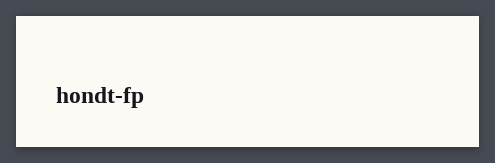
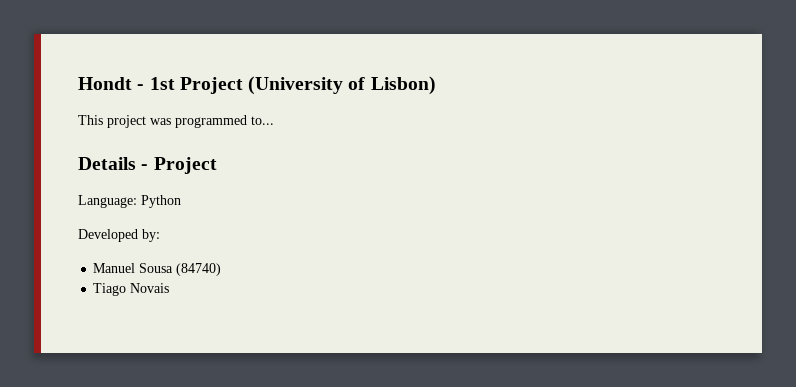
- hondt-fp
+ Hondt - 1st Project (University of Lisbon)
+ This project was programmed to...
+ Details - Project
+ Language: Python
+ Developed by:
+ Manuel Sousa (84740)
+ Tiago Novais

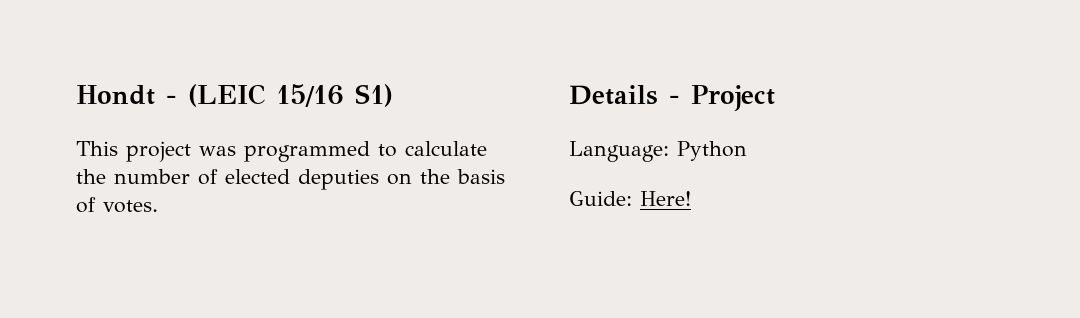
- Hondt - 1st Project (University of Lisbon)
+ Hondt - (LEIC 15/16 S1)
- This project was programmed to...
+ This project was programmed to calculate the number of elected deputies on the basis of votes.
- Developed by:
- Manuel Sousa (84740)
- Tiago Novais
+ Guide: Here!

